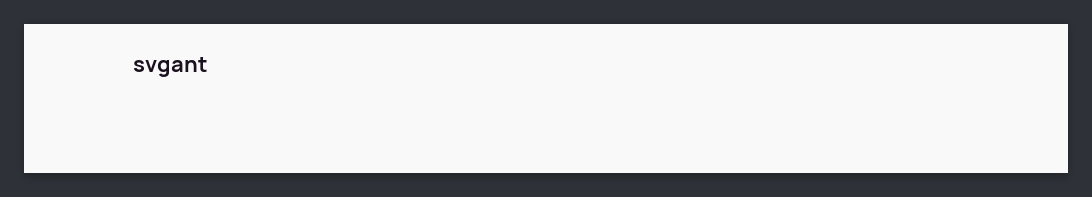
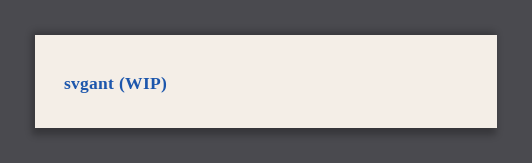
- svgant
+ svgant (WIP)

